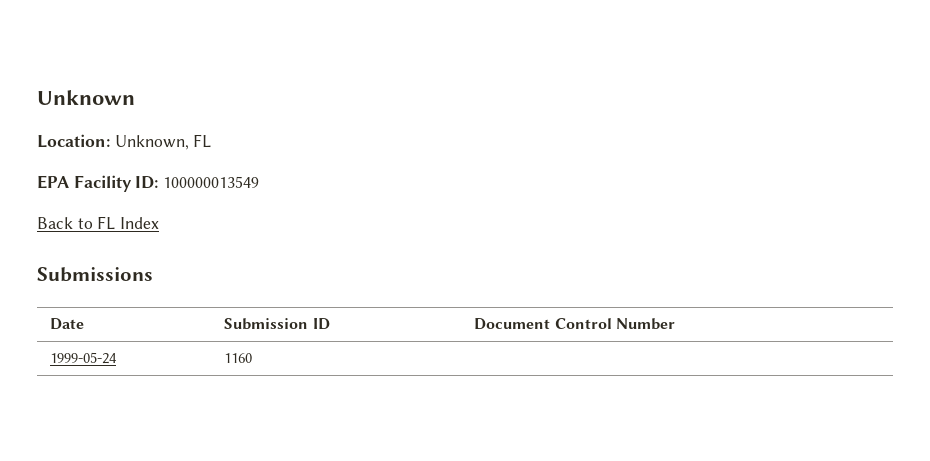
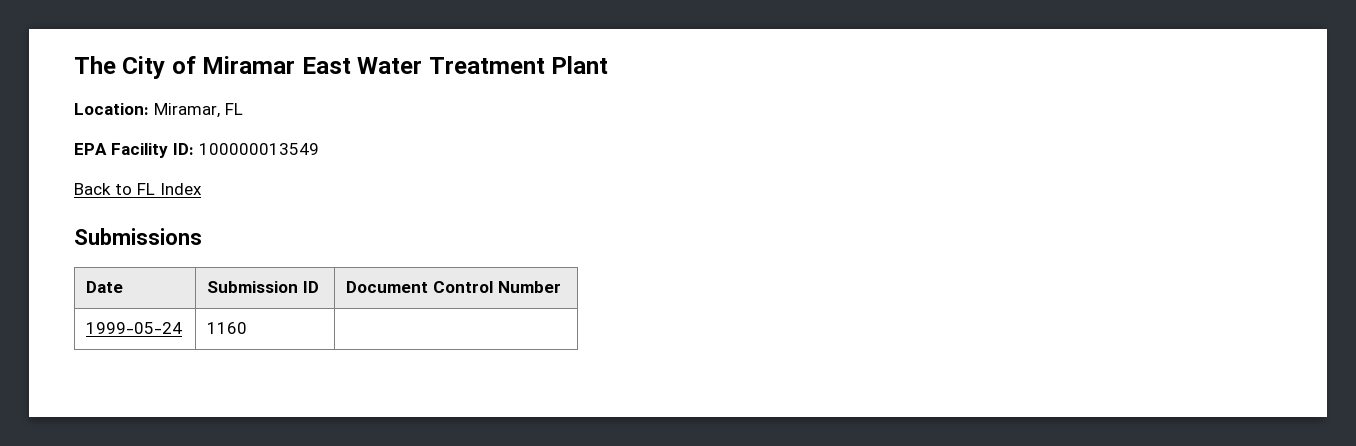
- Unknown
+ The City of Miramar East Water Treatment Plant
- Location: Unknown, FL
+ Location: Miramar, FL

